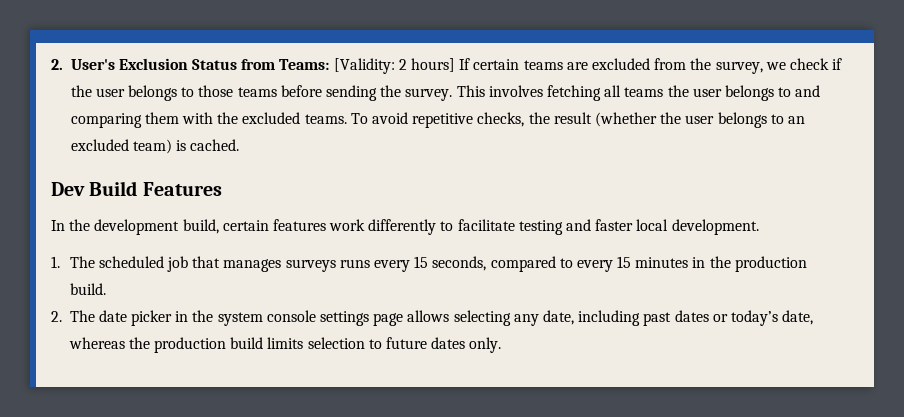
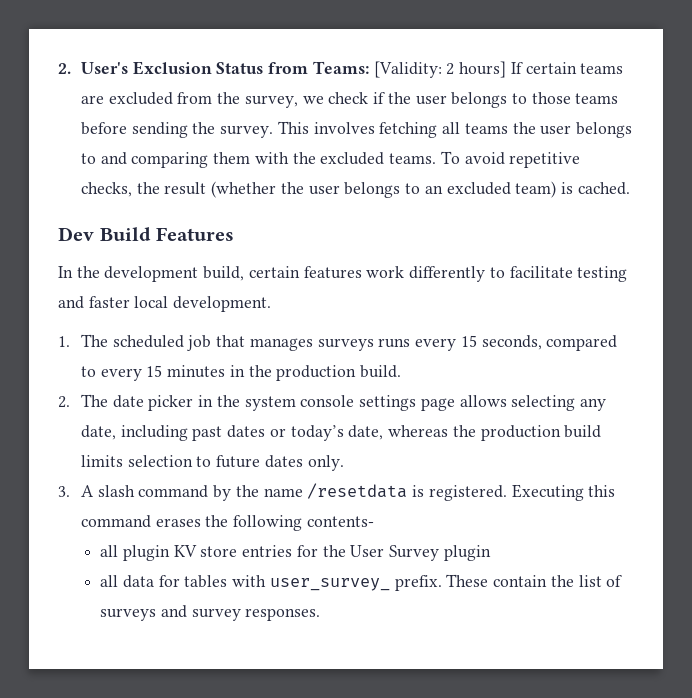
+ 3. A slash command by the name /resetdata is registered. Executing this command erases the following contents-
+ all plugin KV store entries for the User Survey plugin
+ all data for tables with user_survey_ prefix. These contain the list of surveys and survey responses.

